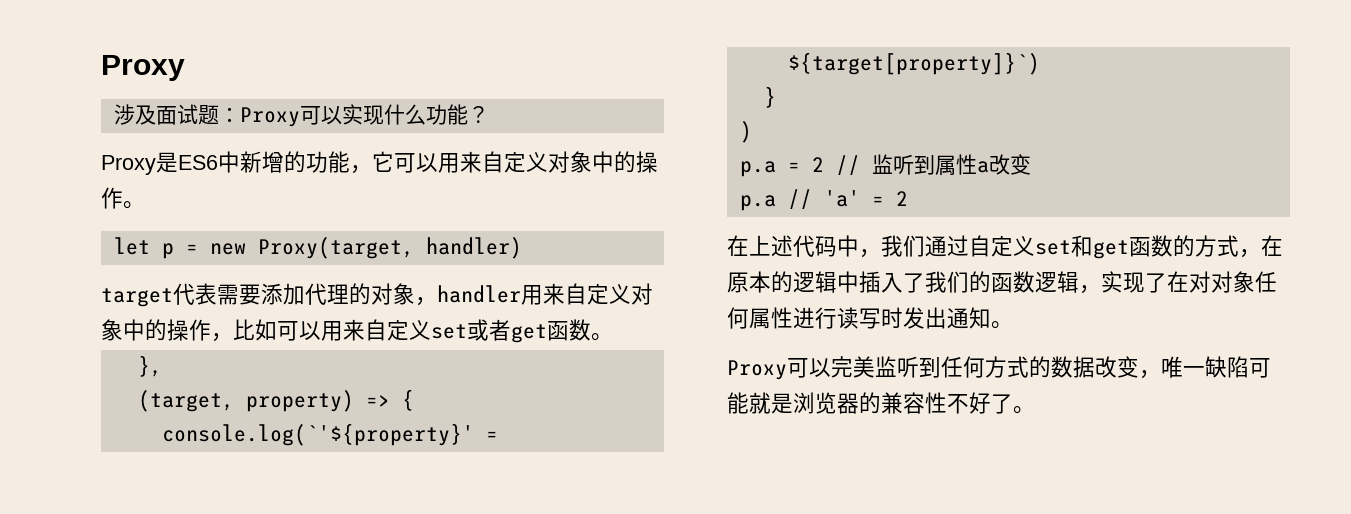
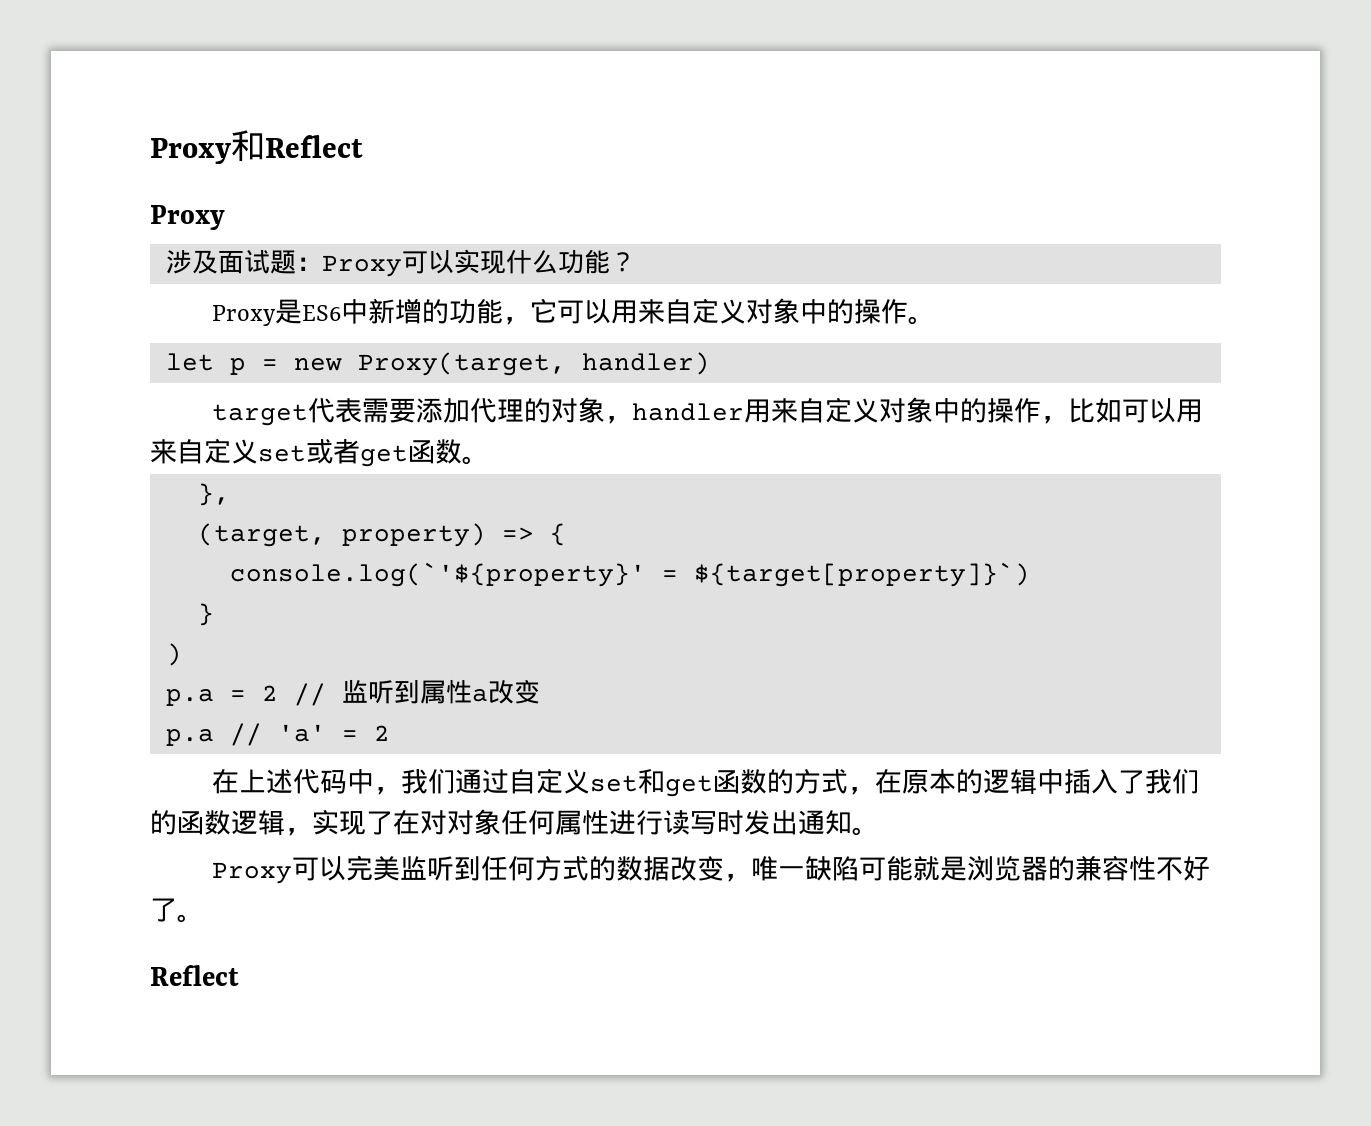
+ Proxy和Reflect
  Proxy可以完美监听到任何方式的数据改变，唯一缺陷可能就是浏览器的兼容性不好了。
+ Reflect

